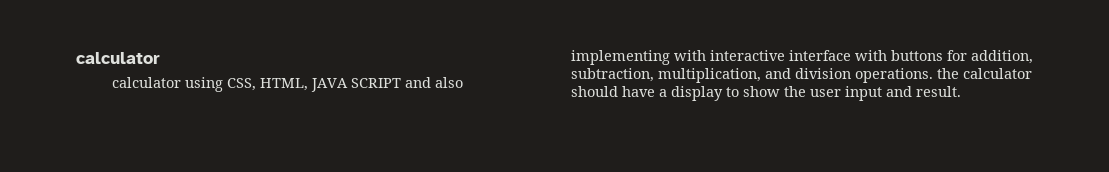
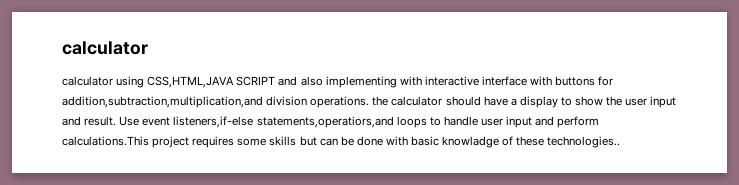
- calculator using CSS, HTML, JAVA SCRIPT and also implementing with interactive interface with buttons for addition, subtraction, multiplication, and division operations. the calculator should have a display to show the user input and result.
+ calculator using CSS,HTML,JAVA SCRIPT and also implementing with interactive interface with buttons for addition,subtraction,multiplication,and division operations. the calculator should have a display to show the user input and result.
+ Use event listeners,if-else statements,operatiors,and loops to handle user input and perform calculations.This project requires some skills but can be done with basic knowladge of these technologies..

